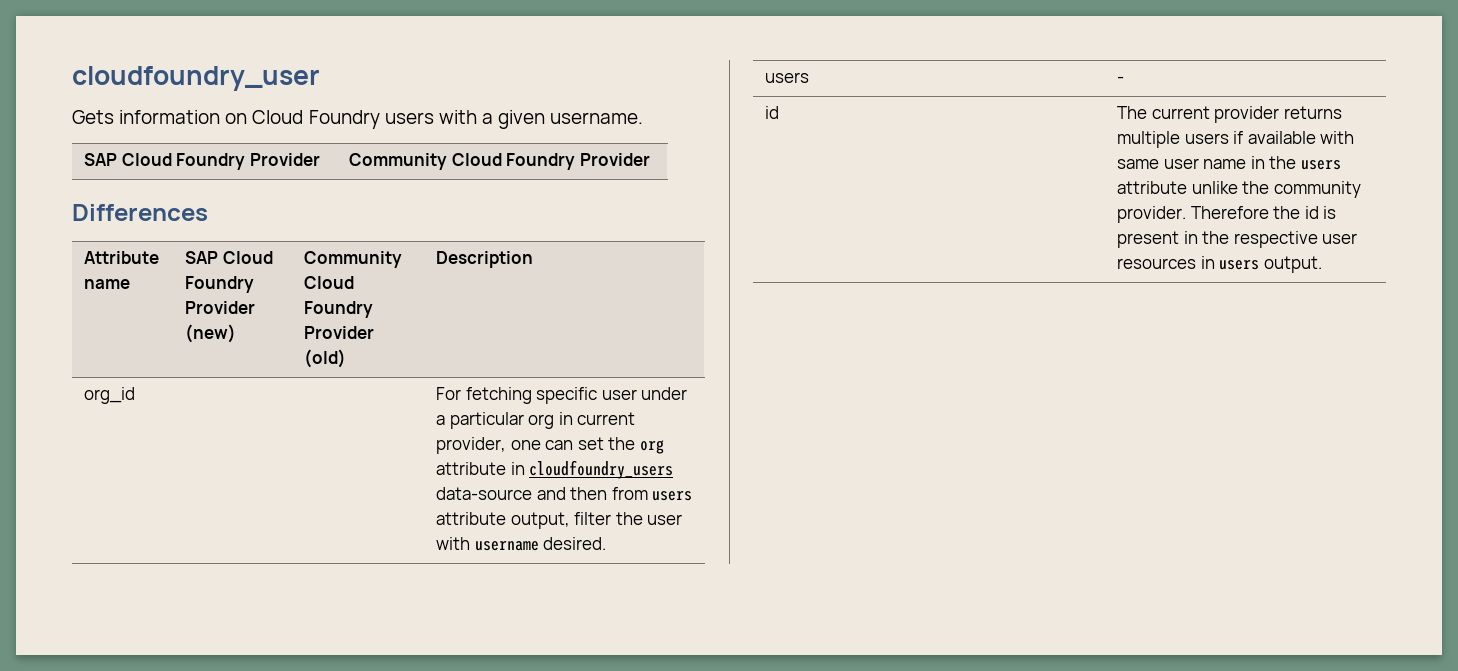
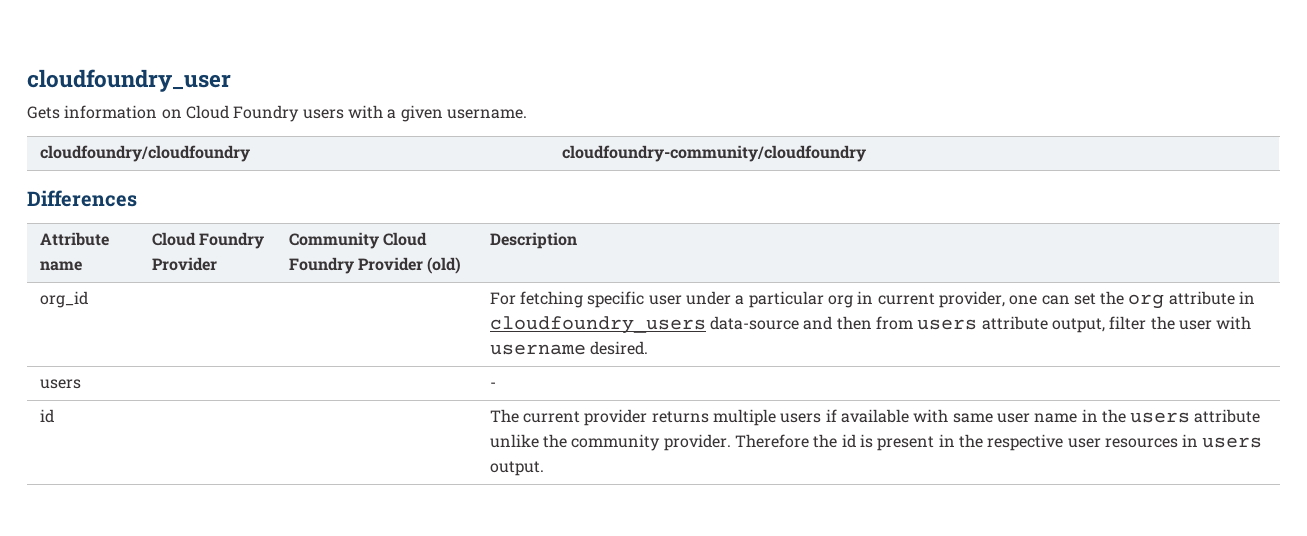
- SAP Cloud Foundry Provider | Community Cloud Foundry Provider
+ cloudfoundry/cloudfoundry | cloudfoundry-community/cloudfoundry
- Attribute name | SAP Cloud Foundry Provider (new) | Community Cloud Foundry Provider (old) | Description
+ Attribute name | Cloud Foundry Provider | Community Cloud Foundry Provider (old) | Description

